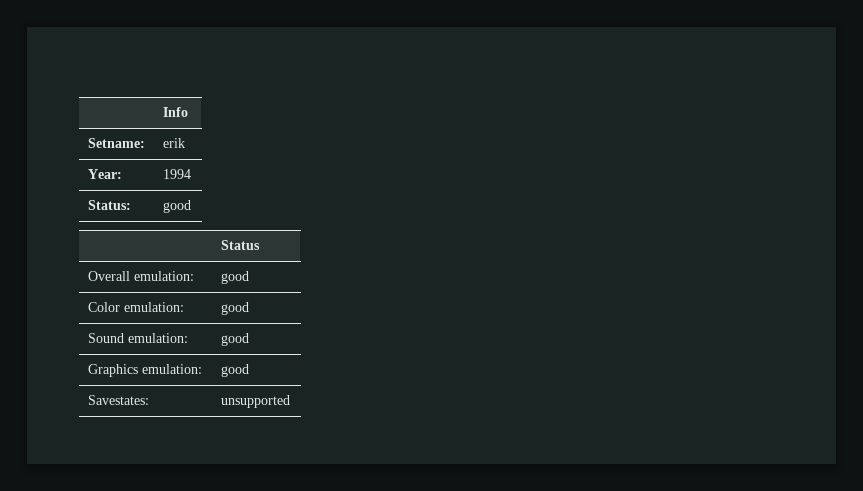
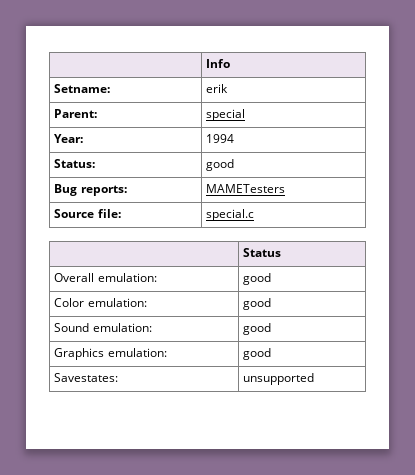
+ Parent: | special
+ Bug reports: | MAMETesters
+ Source file: | special.c

